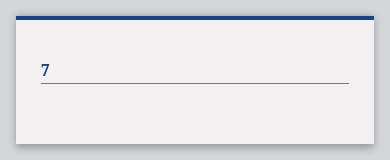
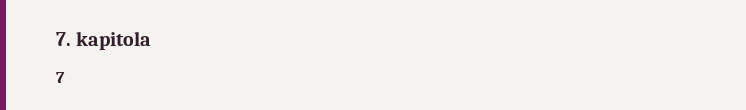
+ 7. kapitola

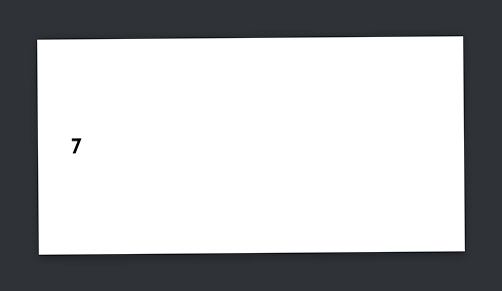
- 7. kapitola

